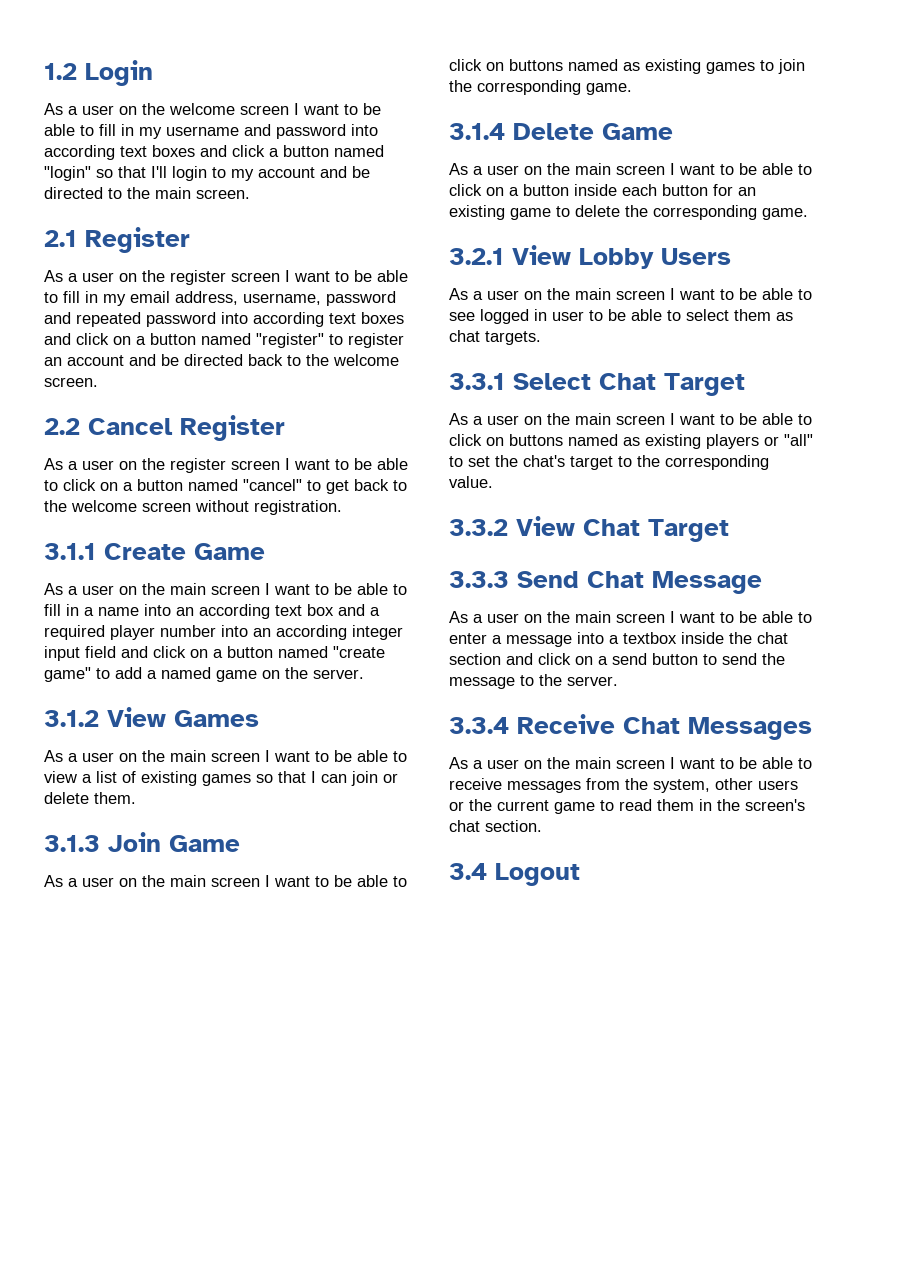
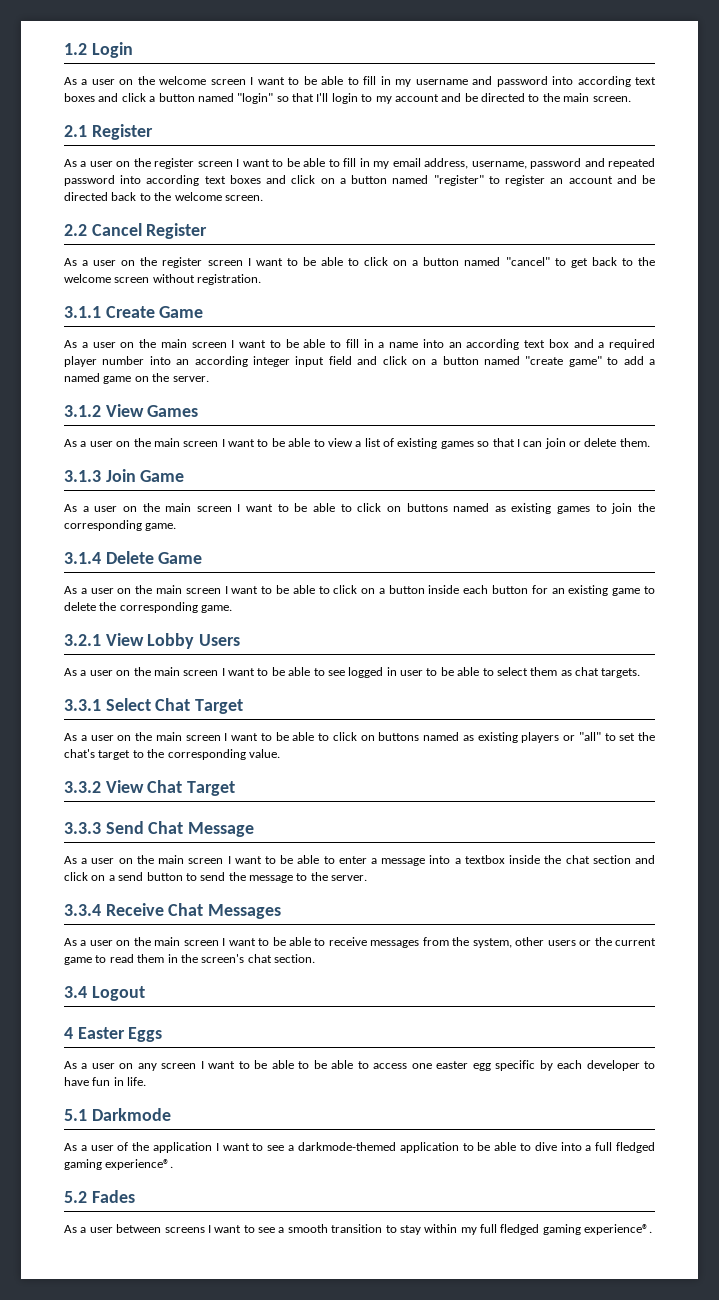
+ 4 Easter Eggs
+ As a user on any screen I want to be able to be able to access one easter egg specific by each developer to have fun in life.
+ 5.1 Darkmode
+ As a user of the application I want to see a darkmode-themed application to be able to dive into a full fledged gaming experience®.
+ 5.2 Fades
+ As a user between screens I want to see a smooth transition to stay within my full fledged gaming experience®.

